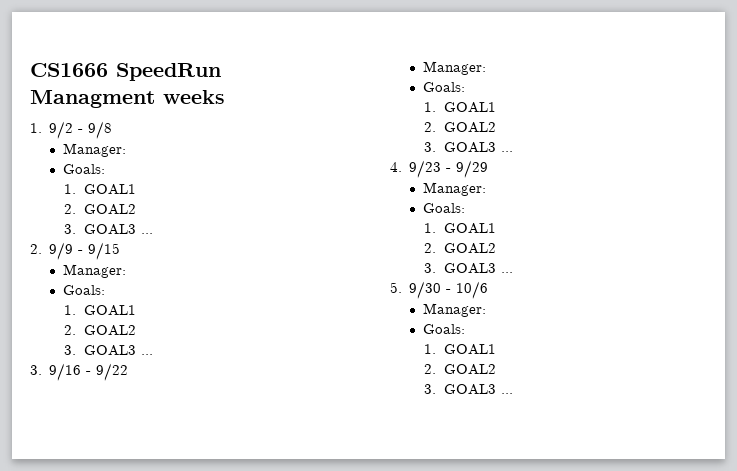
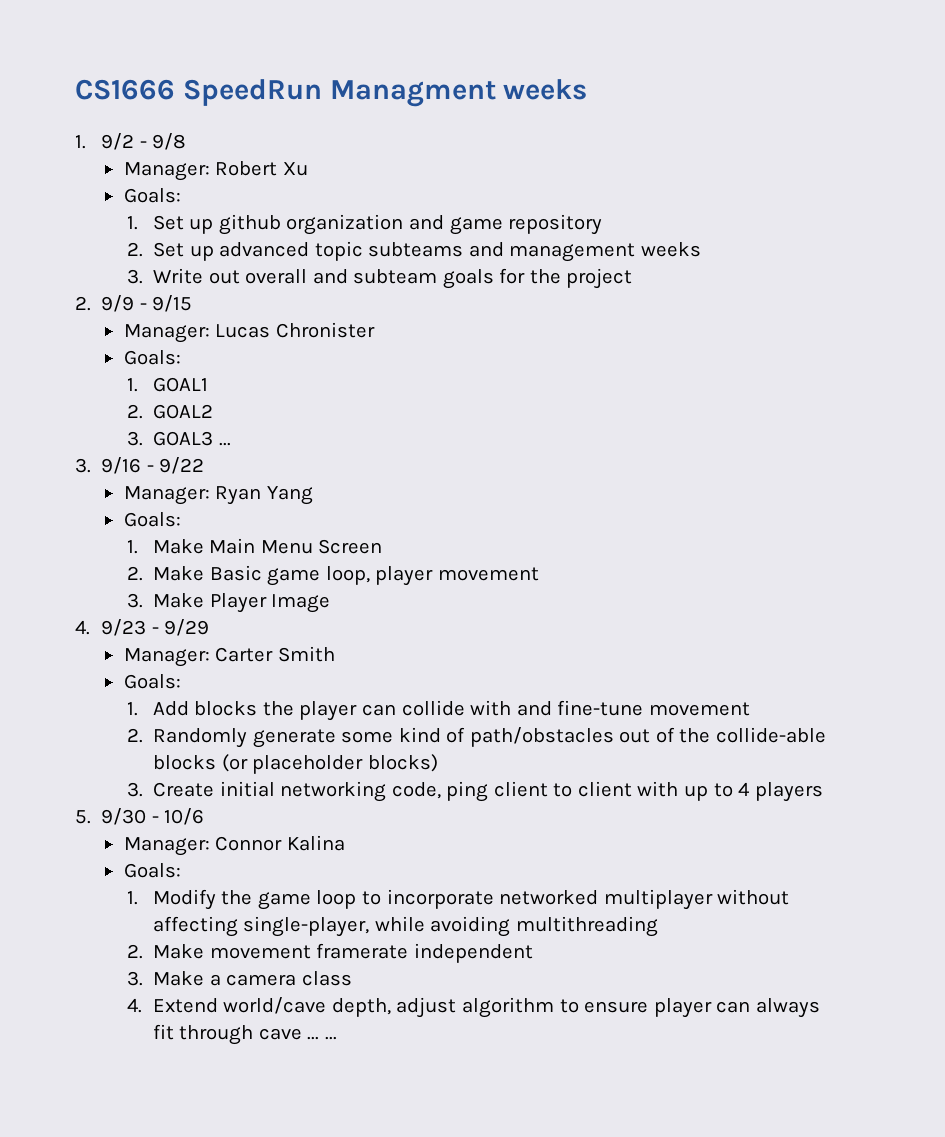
  1. 9/2 - 9/8
- Manager:
+ Manager: Robert Xu
  Goals:
- 1. GOAL1
- 2. GOAL2
- 3. GOAL3 ...
+ 1. Set up github organization and game repository
+ 2. Set up advanced topic subteams and management weeks
+ 3. Write out overall and subteam goals for the project
  2. 9/9 - 9/15
- Manager:
+ Manager: Lucas Chronister
  3. 9/16 - 9/22
- Manager:
+ Manager: Ryan Yang
  Goals:
- 1. GOAL1
- 2. GOAL2
- 3. GOAL3 ...
+ 1. Make Main Menu Screen
+ 2. Make Basic game loop, player movement
+ 3. Make Player Image
  4. 9/23 - 9/29
- Manager:
+ Manager: Carter Smith
  Goals:
- 1. GOAL1
- 2. GOAL2
- 3. GOAL3 ...
+ 1. Add blocks the player can collide with and fine-tune movement
+ 2. Randomly generate some kind of path/obstacles out of the collide-able blocks (or placeholder blocks)
+ 3. Create initial networking code, ping client to client with up to 4 players
  5. 9/30 - 10/6
- Manager:
+ Manager: Connor Kalina
  Goals:
- 1. GOAL1
- 2. GOAL2
- 3. GOAL3 ...
+ 1. Modify the game loop to incorporate networked multiplayer without affecting single-player, while avoiding multithreading
+ 2. Make movement framerate independent
+ 3. Make a camera class
+ 4. Extend world/cave depth, adjust algorithm to ensure player can always fit through cave ... ...

